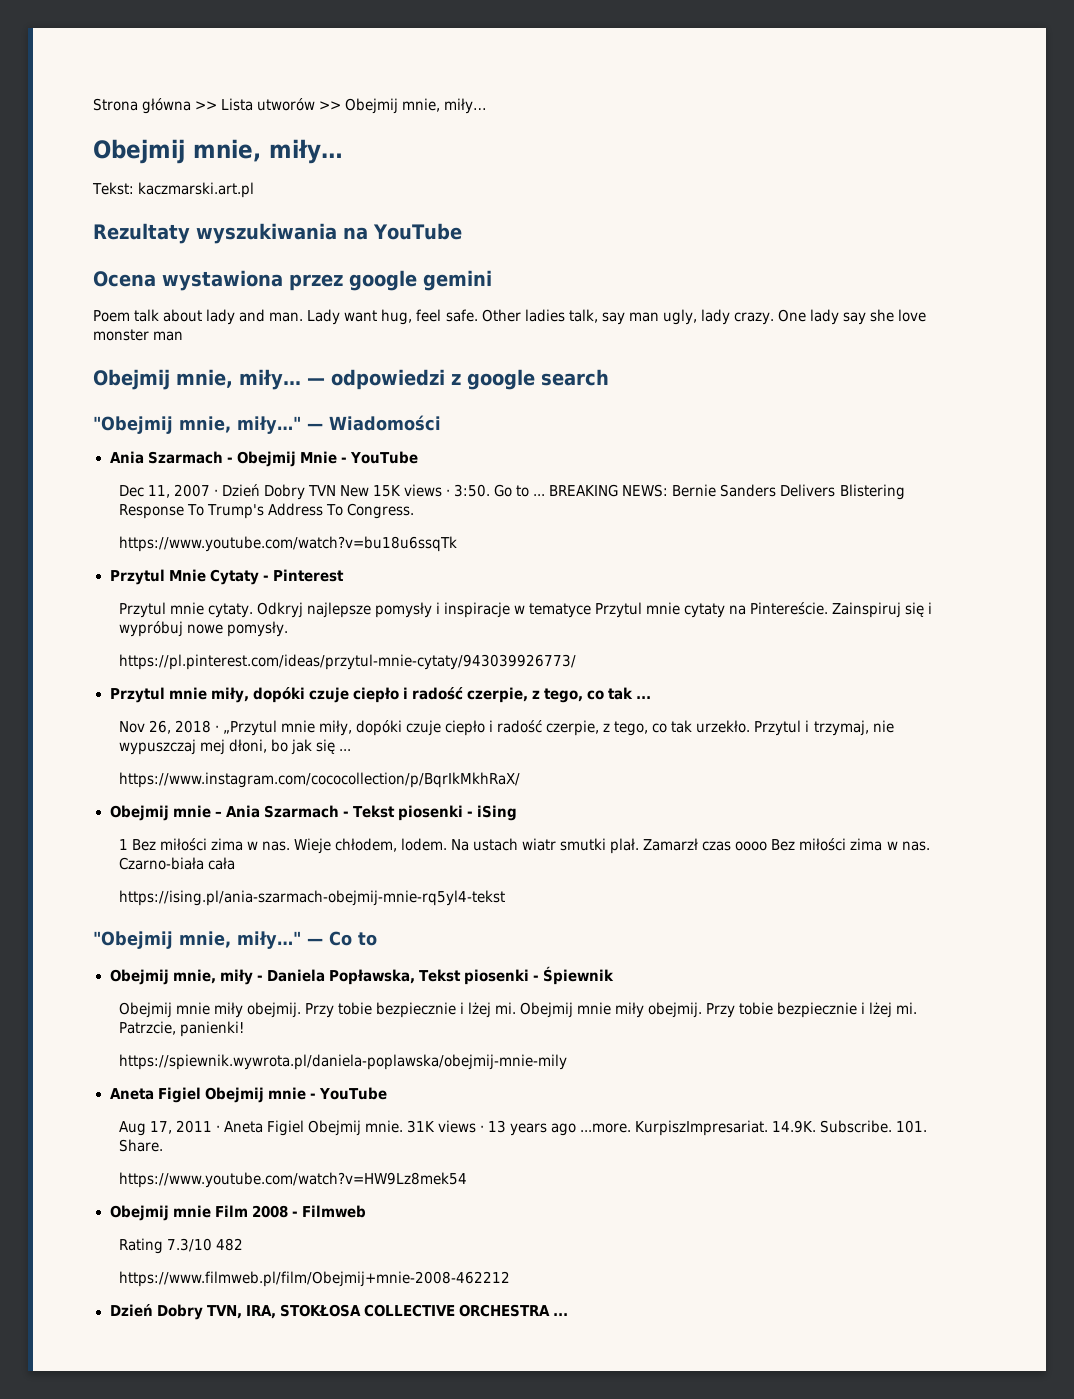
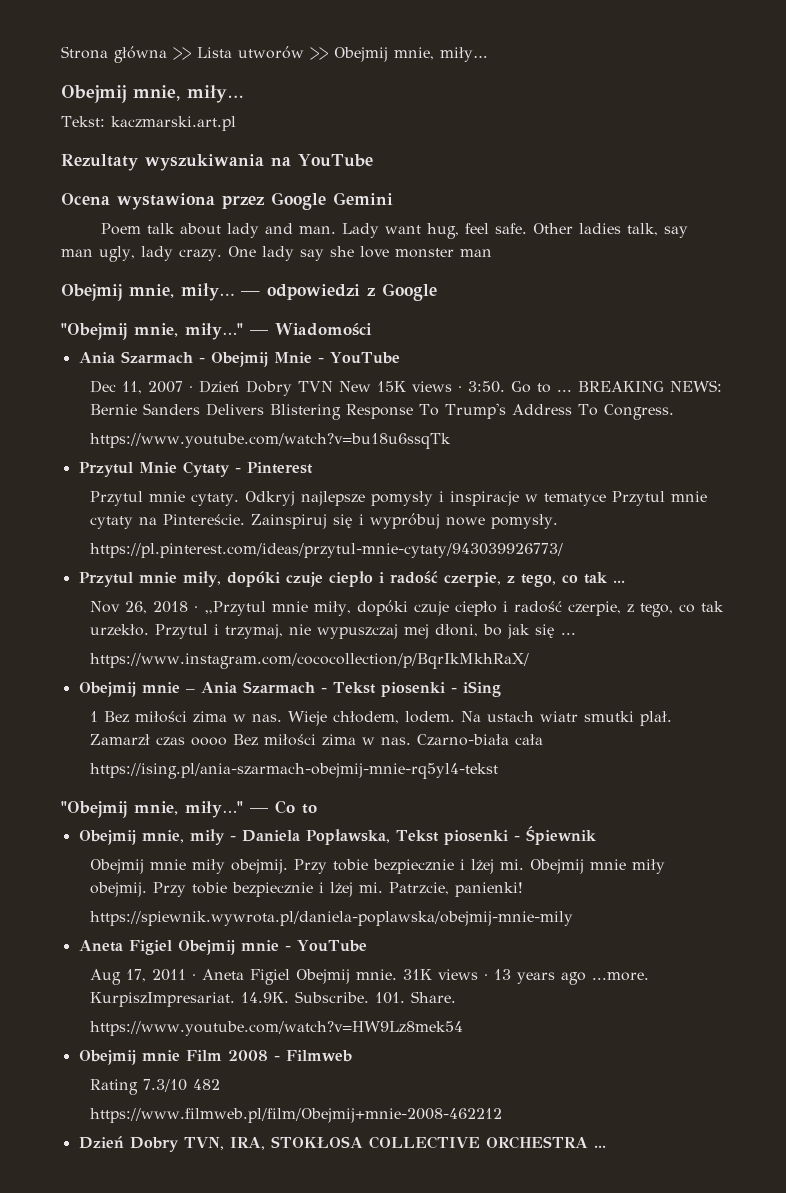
- Ocena wystawiona przez google gemini
+ Ocena wystawiona przez Google Gemini
- — odpowiedzi z google search
+ — odpowiedzi z Google

